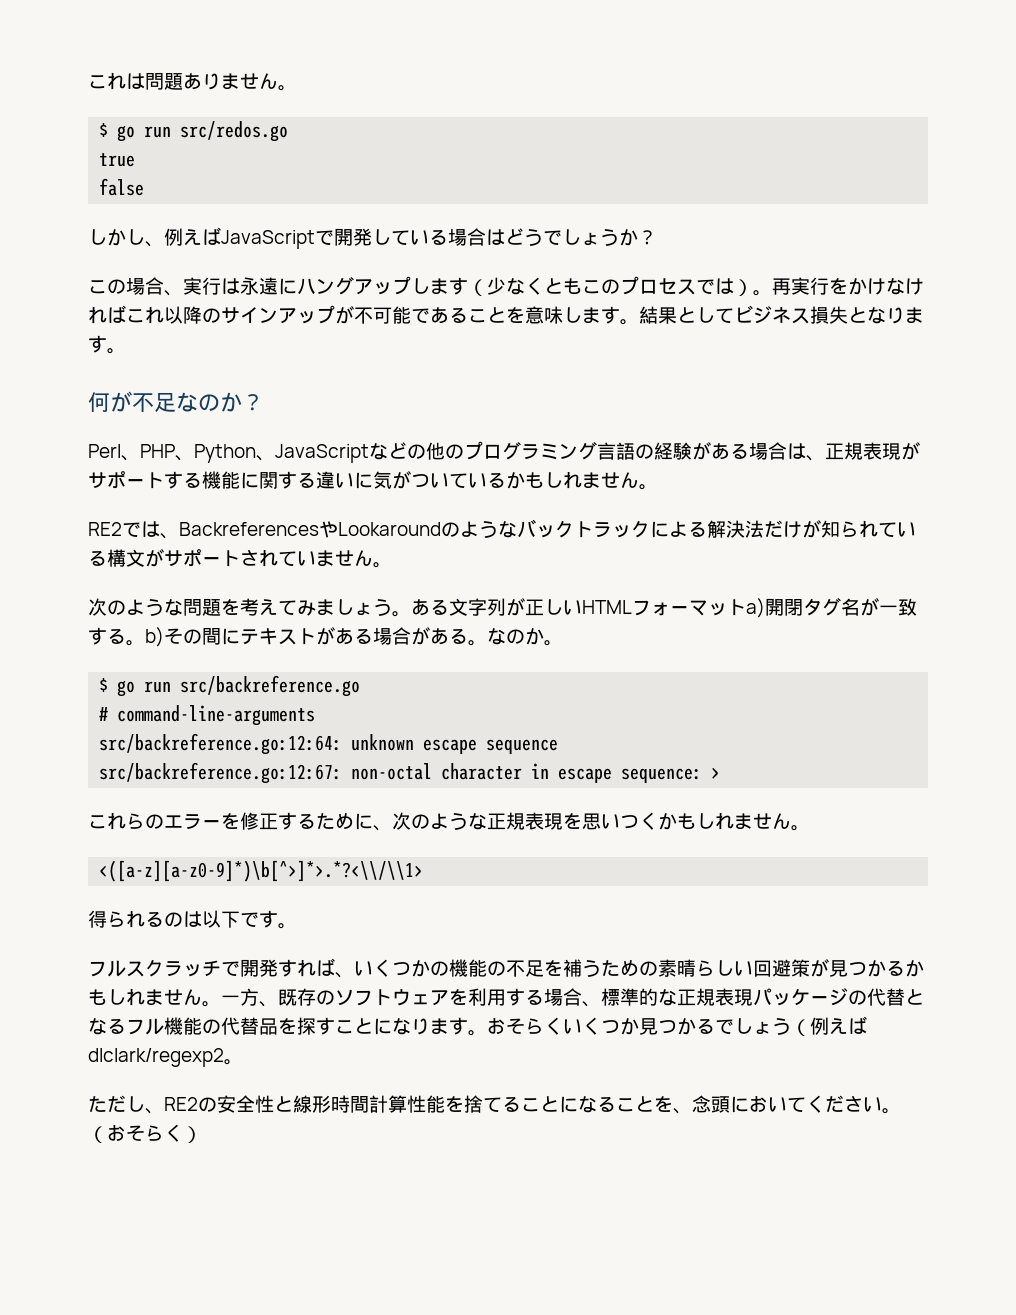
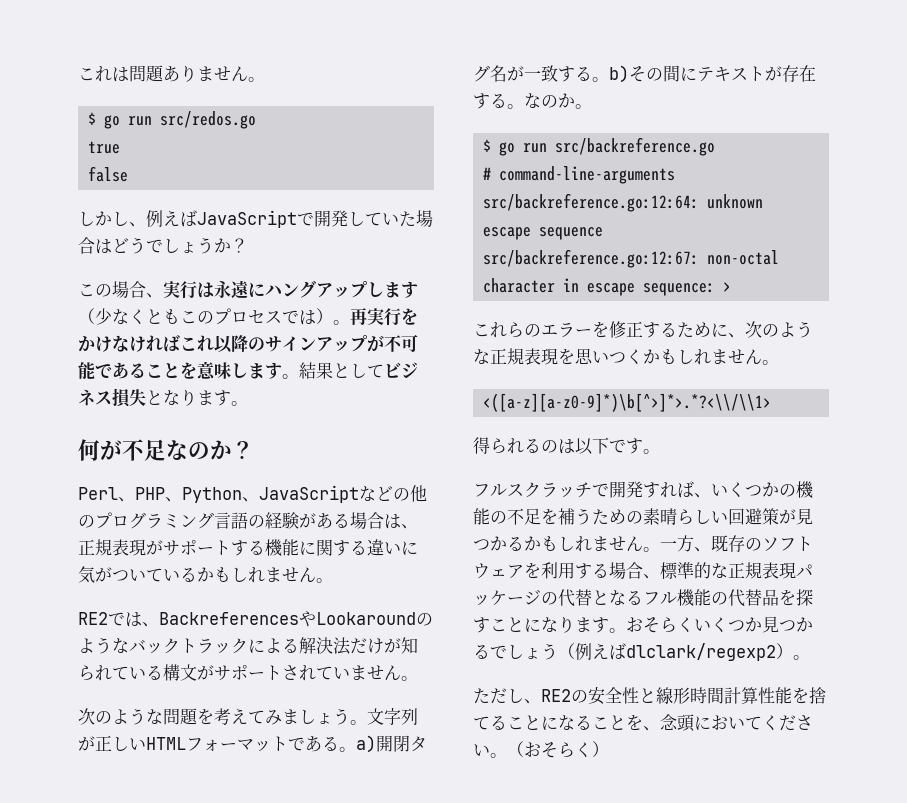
- しかし、例えばJavaScriptで開発している場合はどうでしょうか？
+ しかし、例えばJavaScriptで開発していた場合はどうでしょうか？
- ある文字列が正しいHTMLフォーマットa)開閉タグ名が一致する。b)その間にテキストがある場合がある。
+ 文字列が正しいHTMLフォーマットである。a)開閉タグ名が一致する。b)その間にテキストが存在する。
- おそらくいくつか見つかるでしょう（例えばdlclark/regexp2。
+ おそらくいくつか見つかるでしょう（例えばdlclark/regexp2）。

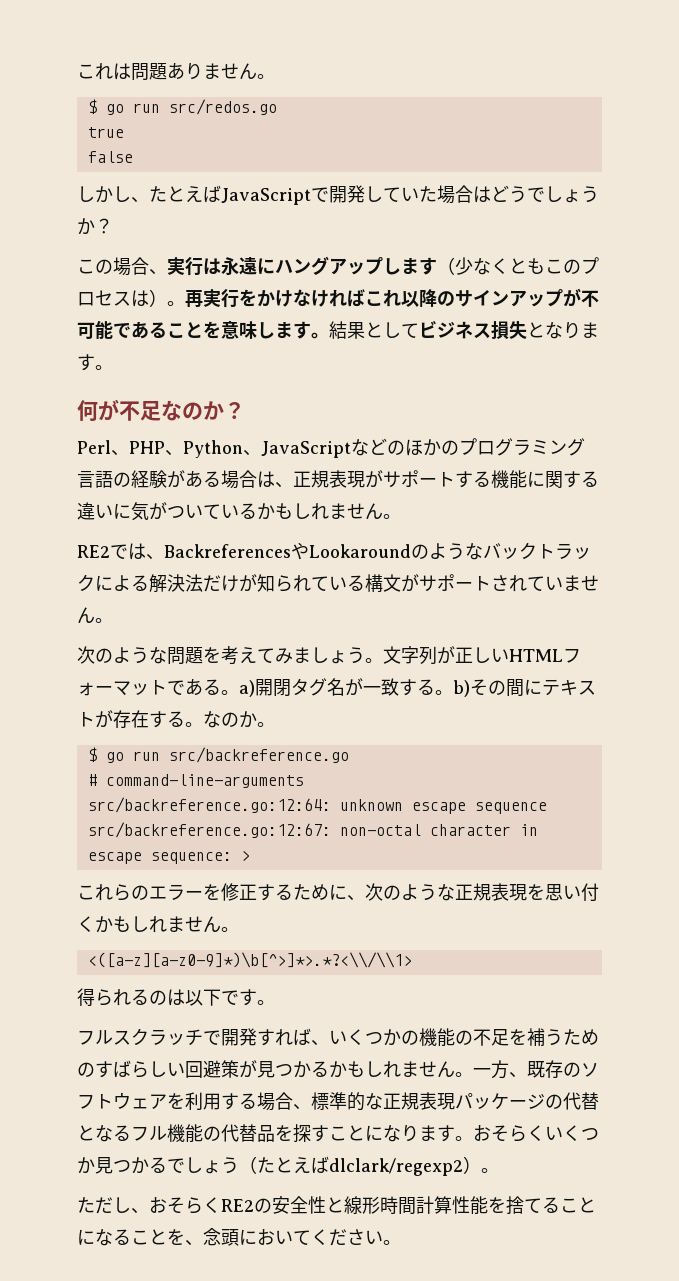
- しかし、例えばJavaScriptで開発していた場合はどうでしょうか？
+ しかし、たとえばJavaScriptで開発していた場合はどうでしょうか？
- この場合、実行は永遠にハングアップします（少なくともこのプロセスでは）。
+ この場合、実行は永遠にハングアップします（少なくともこのプロセスは）。
- Perl、PHP、Python、JavaScriptなどの他のプログラミング言語の経験がある場合は、正規表現がサポートする機能に関する違いに気がついているかもしれません。
+ Perl、PHP、Python、JavaScriptなどのほかのプログラミング言語の経験がある場合は、正規表現がサポートする機能に関する違いに気がついているかもしれません。
- これらのエラーを修正するために、次のような正規表現を思いつくかもしれません。
+ これらのエラーを修正するために、次のような正規表現を思い付くかもしれません。
- フルスクラッチで開発すれば、いくつかの機能の不足を補うための素晴らしい回避策が見つかるかもしれません。
+ フルスクラッチで開発すれば、いくつかの機能の不足を補うためのすばらしい回避策が見つかるかもしれません。
- おそらくいくつか見つかるでしょう（例えばdlclark/regexp2）。
+ おそらくいくつか見つかるでしょう（たとえばdlclark/regexp2）。
- ただし、RE2の安全性と線形時間計算性能を捨てることになることを、念頭においてください。（おそらく）
+ ただし、おそらくRE2の安全性と線形時間計算性能を捨てることになることを、念頭においてください。

